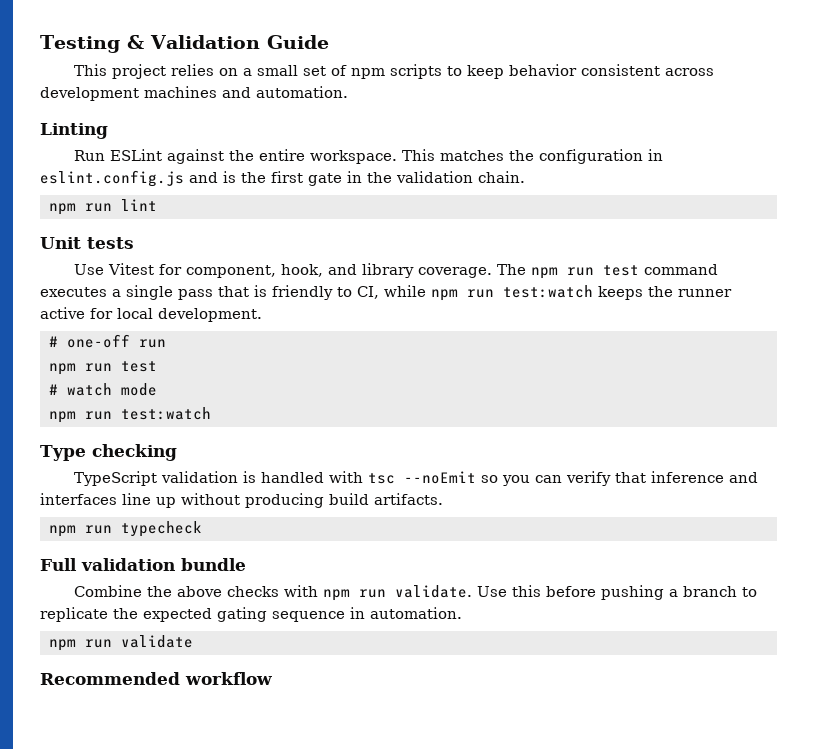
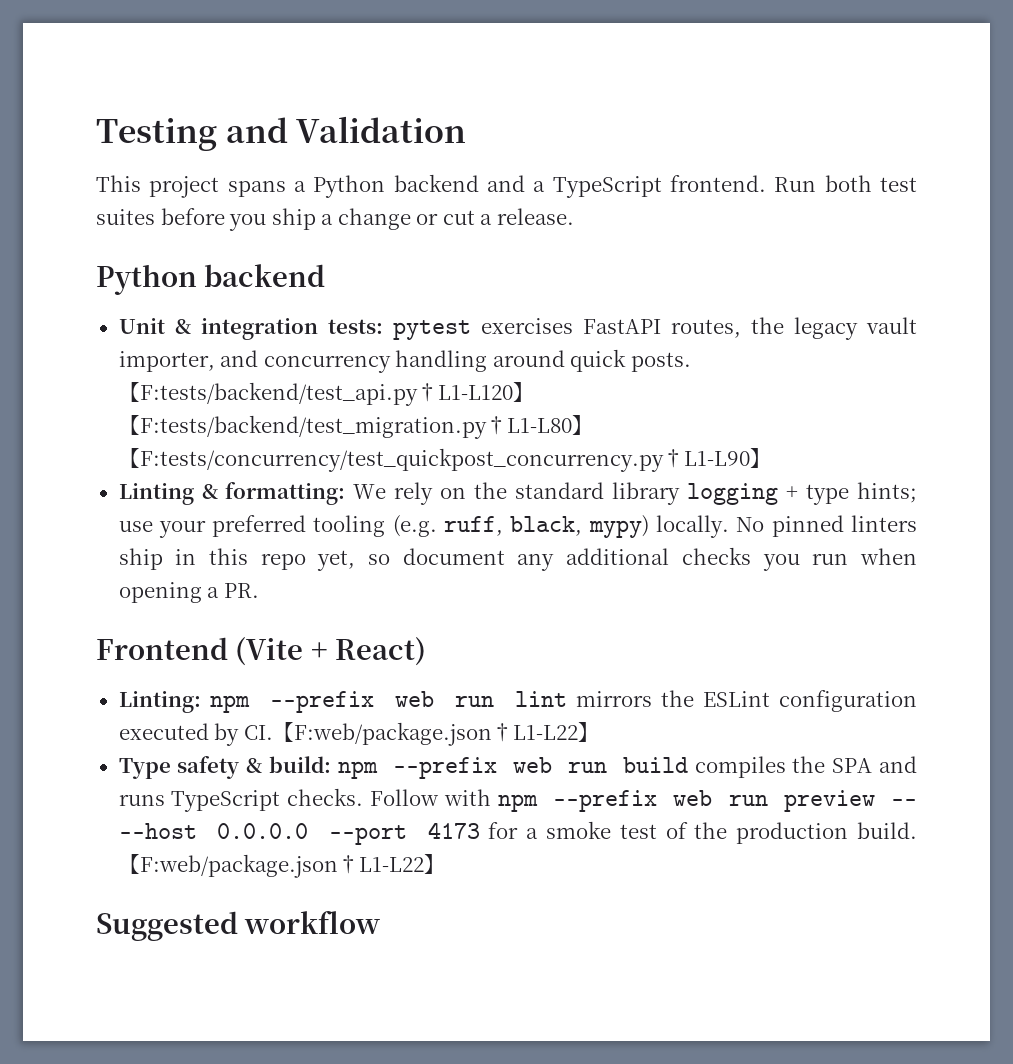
- Testing & Validation Guide
+ Testing and Validation
- This project relies on a small set of npm scripts to keep behavior consistent across development machines and automation.
- Linting
- Run ESLint against the entire workspace. This matches the configuration in eslint.config.js and is the first gate in the validation chain.
- npm run lint
- Unit tests
- Use Vitest for component, hook, and library coverage. The npm run test command executes a single pass that is friendly to CI, while npm run test:watch keeps the runner active for local development.
- # one-off run
- npm run test
- # watch mode
- npm run test:watch
- Type checking
- TypeScript validation is handled with tsc --noEmit so you can verify that inference and interfaces line up without producing build artifacts.
- npm run typecheck
- Full validation bundle
- Combine the above checks with npm run validate. Use this before pushing a branch to replicate the expected gating sequence in automation.
- npm run validate
- Recommended workflow
+ This project spans a Python backend and a TypeScript frontend. Run both test suites before you ship a change or cut a release.
+ Python backend
+ Unit & integration tests: pytest exercises FastAPI routes, the legacy vault importer, and concurrency handling around quick posts.【F:tests/backend/test_api.py†L1-L120】【F:tests/backend/test_migration.py†L1-L80】【F:tests/concurrency/test_quickpost_concurrency.py†L1-L90】
+ Linting & formatting: We rely on the standard library logging + type hints; use your preferred tooling (e.g. ruff, black, mypy) locally. No pinned linters ship in this repo yet, so document any additional checks you run when opening a PR.
+ Frontend (Vite + React)
+ Linting: npm --prefix web run lint mirrors the ESLint configuration executed by CI.【F:web/package.json†L1-L22】
+ Type safety & build: npm --prefix web run build compiles the SPA and runs TypeScript checks. Follow with npm --prefix web run preview -- --host 0.0.0.0 --port 4173 for a smoke test of the production build.【F:web/package.json†L1-L22】
+ Suggested workflow

